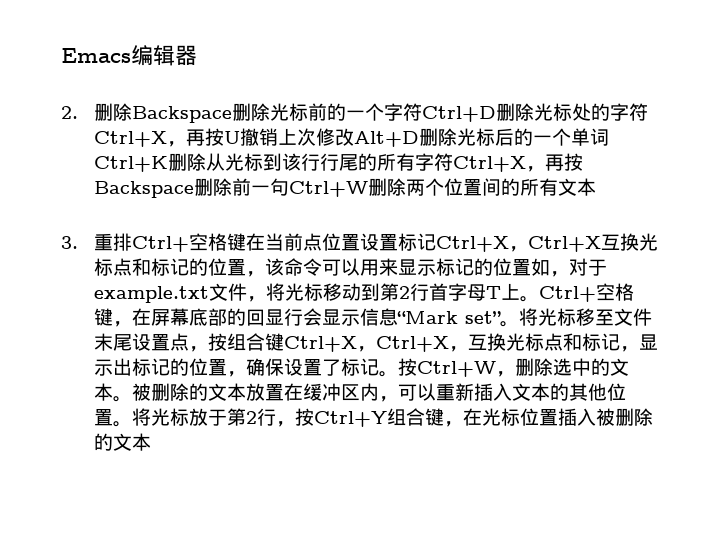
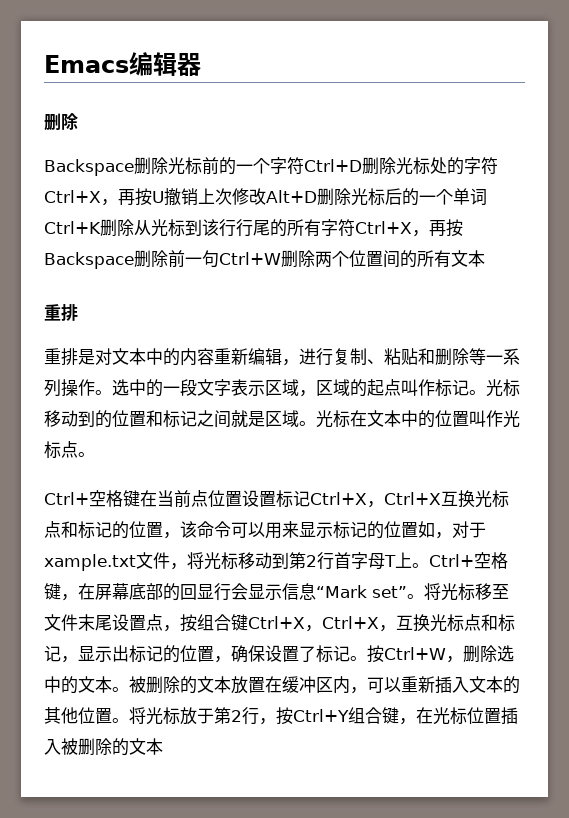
  Emacs编辑器
- 2.删除Backspace删除光标前的一个字符Ctrl+D删除光标处的字符Ctrl+X，再按U撤销上次修改Alt+D删除光标后的一个单词Ctrl+K删除从光标到该行行尾的所有字符Ctrl+X，再按Backspace删除前一句Ctrl+W删除两个位置间的所有文本
- 3.重排Ctrl+空格键在当前点位置设置标记Ctrl+X，Ctrl+X互换光标点和标记的位置，该命令可以用来显示标记的位置如，对于example.txt文件，将光标移动到第2行首字母T上。
+ 删除
+ Backspace删除光标前的一个字符Ctrl+D删除光标处的字符Ctrl+X，再按U撤销上次修改Alt+D删除光标后的一个单词Ctrl+K删除从光标到该行行尾的所有字符Ctrl+X，再按Backspace删除前一句Ctrl+W删除两个位置间的所有文本
+ 重排
+ 重排是对文本中的内容重新编辑，进行复制、粘贴和删除等一系列操作。选中的一段文字表示区域，区域的起点叫作标记。光标移动到的位置和标记之间就是区域。光标在文本中的位置叫作光标点。
+ Ctrl+空格键在当前点位置设置标记Ctrl+X，Ctrl+X互换光标点和标记的位置，该命令可以用来显示标记的位置如，对于xample.txt文件，将光标移动到第2行首字母T上。

